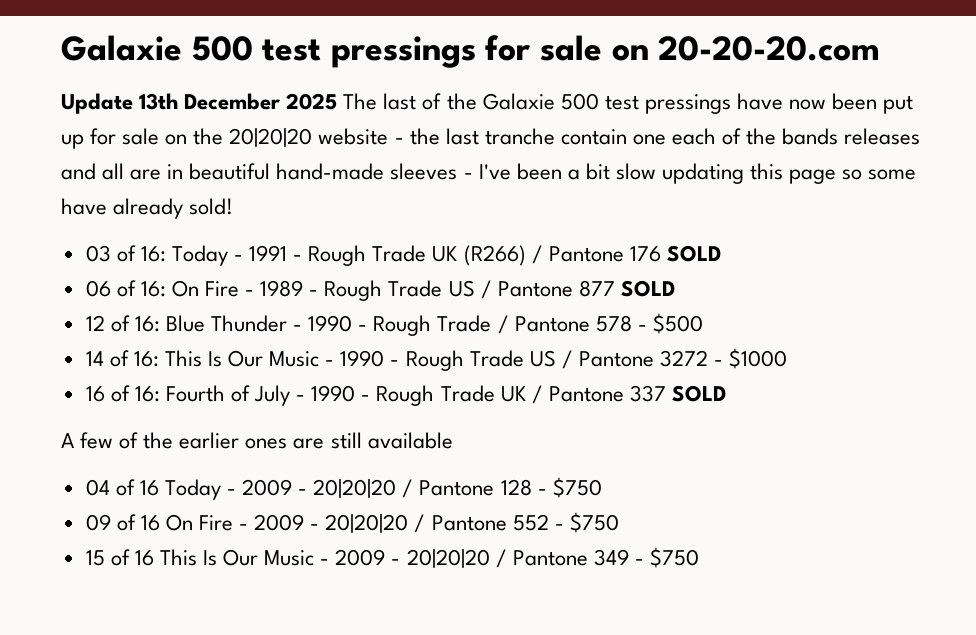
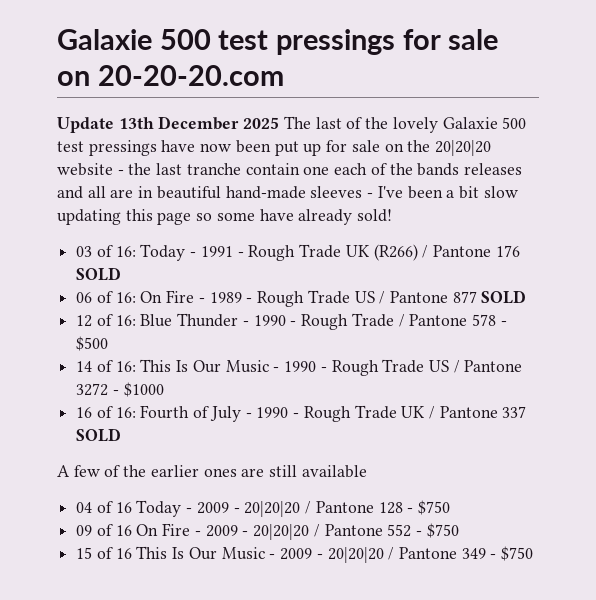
- Update 13th December 2025 The last of the Galaxie 500 test pressings have now been put up for sale on the 20|20|20 website - the last tranche contain one each of the bands releases and all are in beautiful hand-made sleeves - I've been a bit slow updating this page so some have already sold!
+ Update 13th December 2025 The last of the lovely Galaxie 500 test pressings have now been put up for sale on the 20|20|20 website - the last tranche contain one each of the bands releases and all are in beautiful hand-made sleeves - I've been a bit slow updating this page so some have already sold!

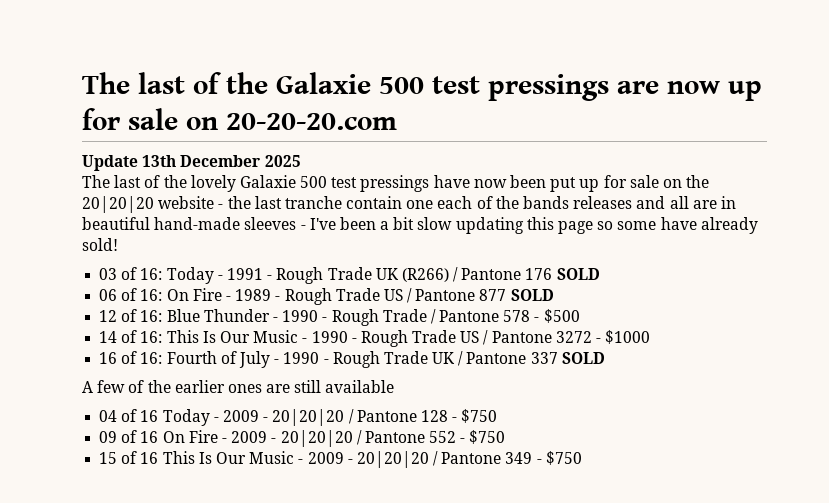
- Galaxie 500 test pressings for sale on 20-20-20.com
+ The last of the Galaxie 500 test pressings are now up for sale on 20-20-20.com
- Update 13th December 2025 The last of the lovely Galaxie 500 test pressings have now been put up for sale on the 20|20|20 website - the last tranche contain one each of the bands releases and all are in beautiful hand-made sleeves - I've been a bit slow updating this page so some have already sold!
+ Update 13th December 2025
+ The last of the lovely Galaxie 500 test pressings have now been put up for sale on the 20|20|20 website - the last tranche contain one each of the bands releases and all are in beautiful hand-made sleeves - I've been a bit slow updating this page so some have already sold!

